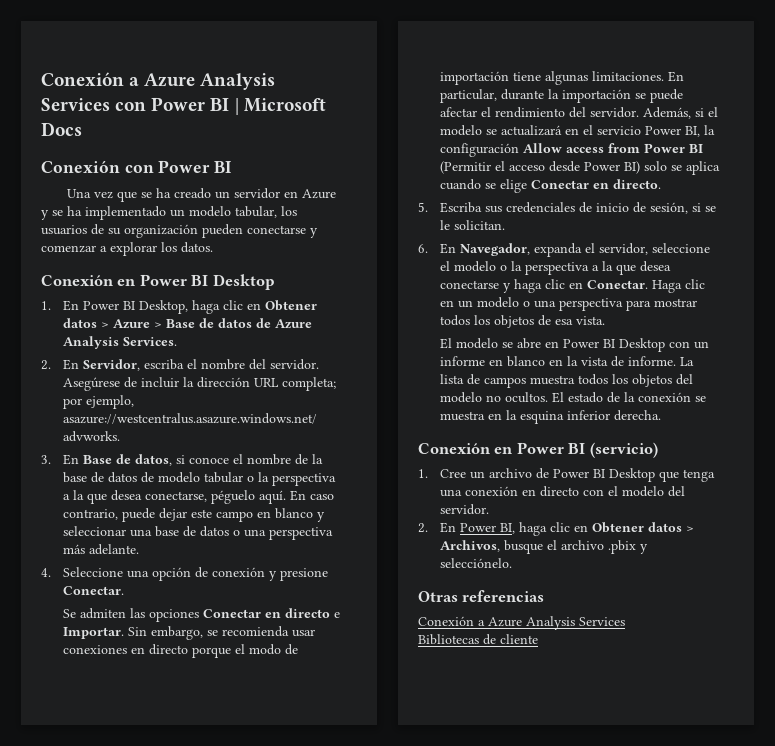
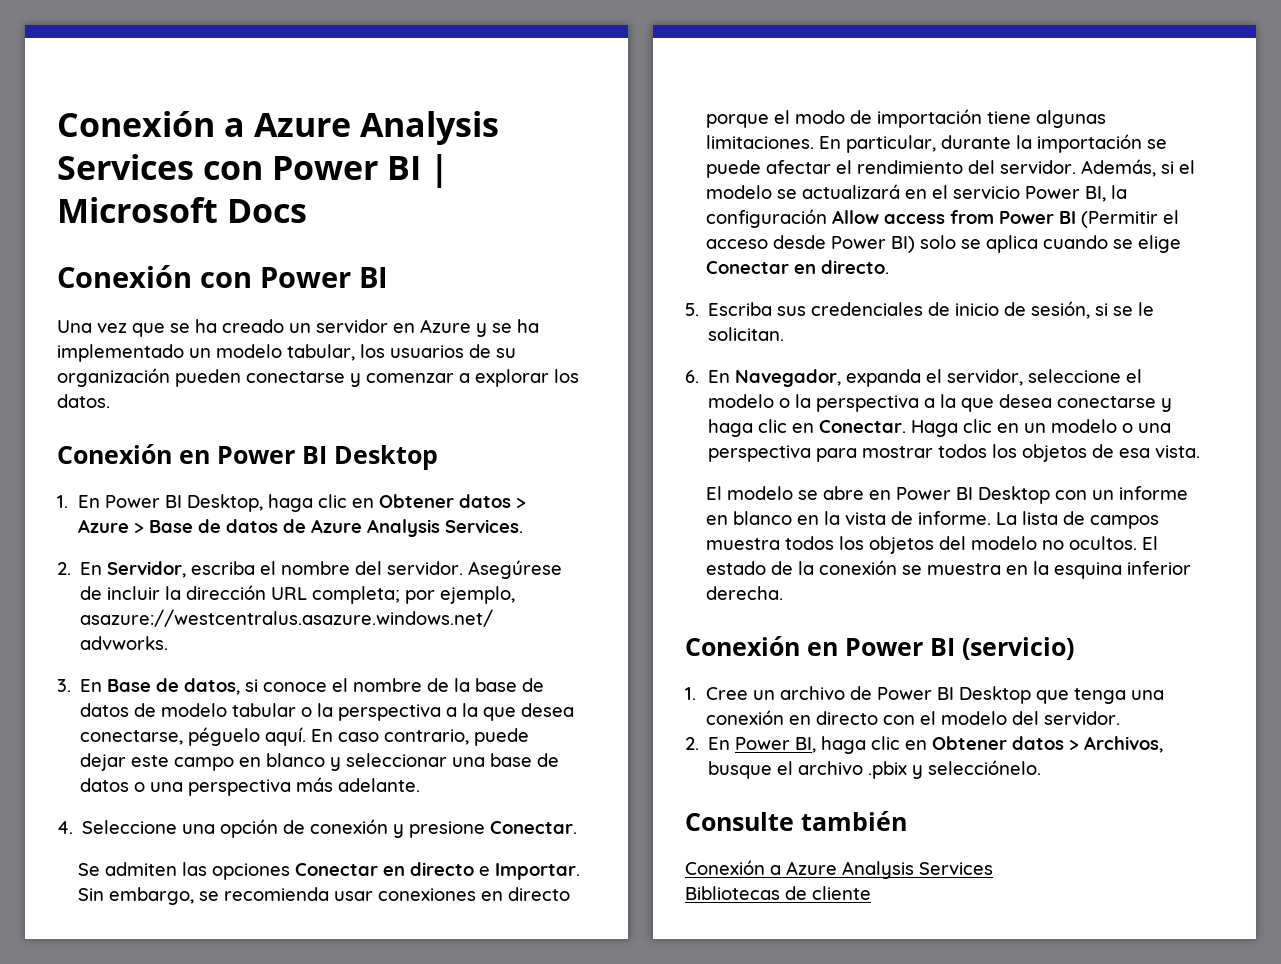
- Otras referencias
+ Consulte también

